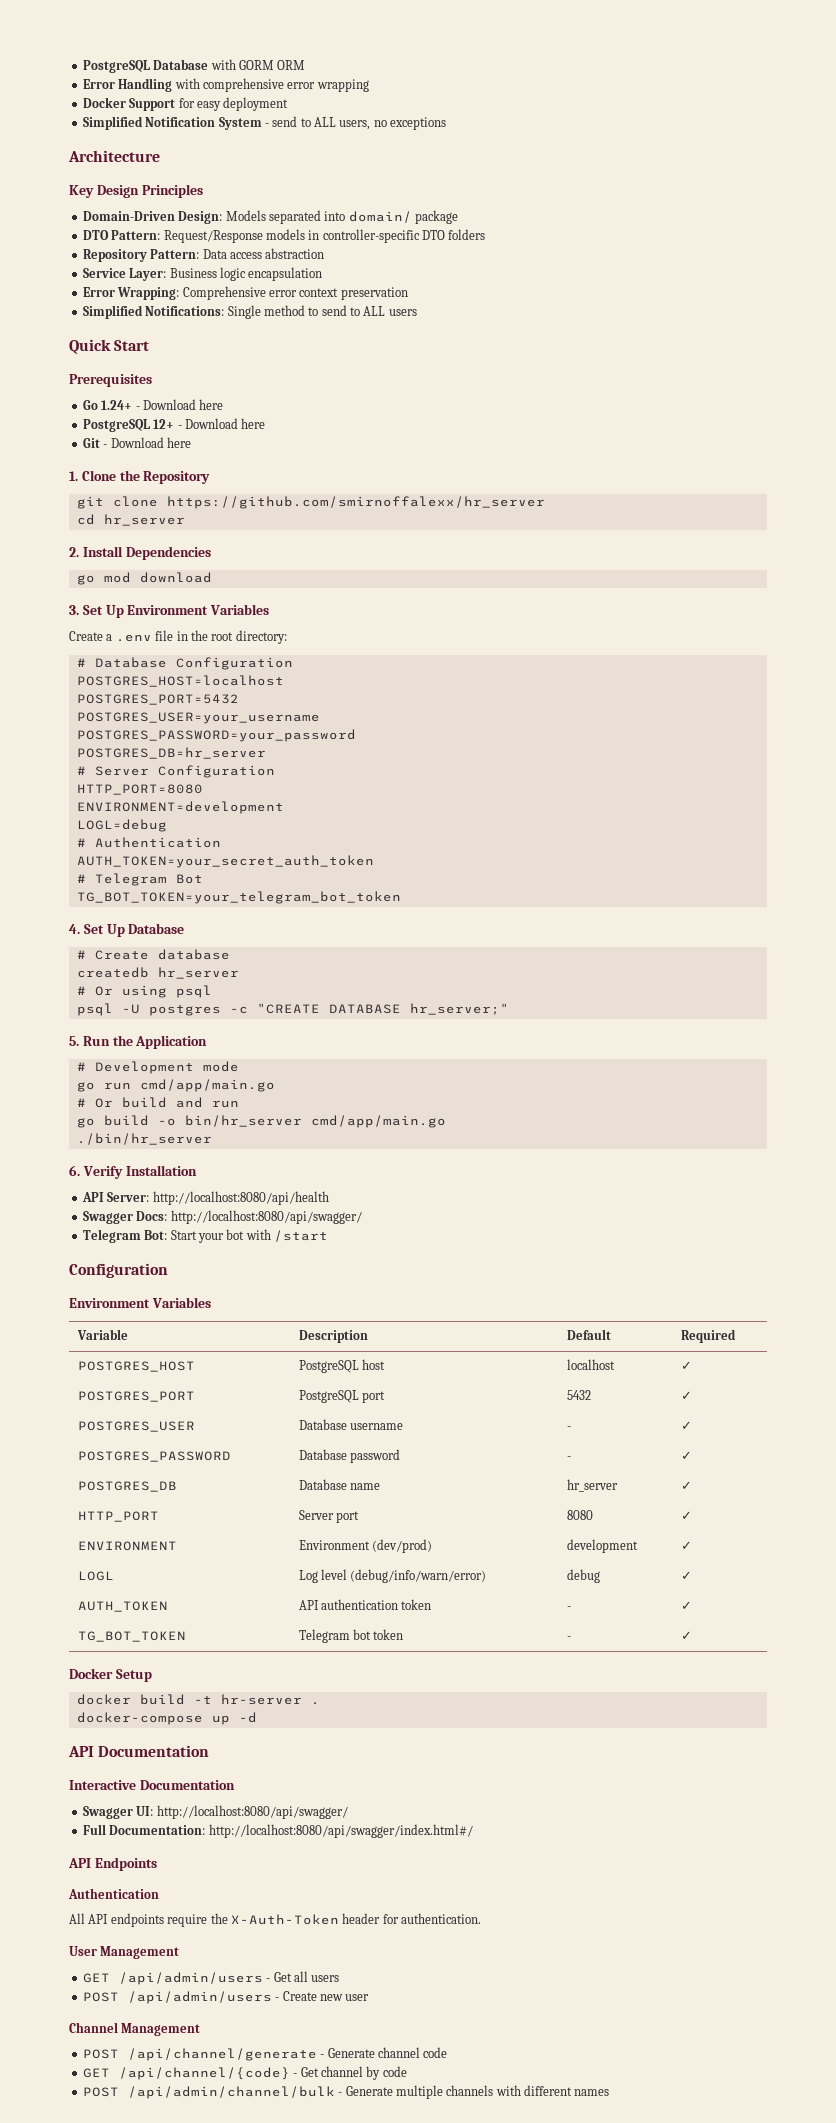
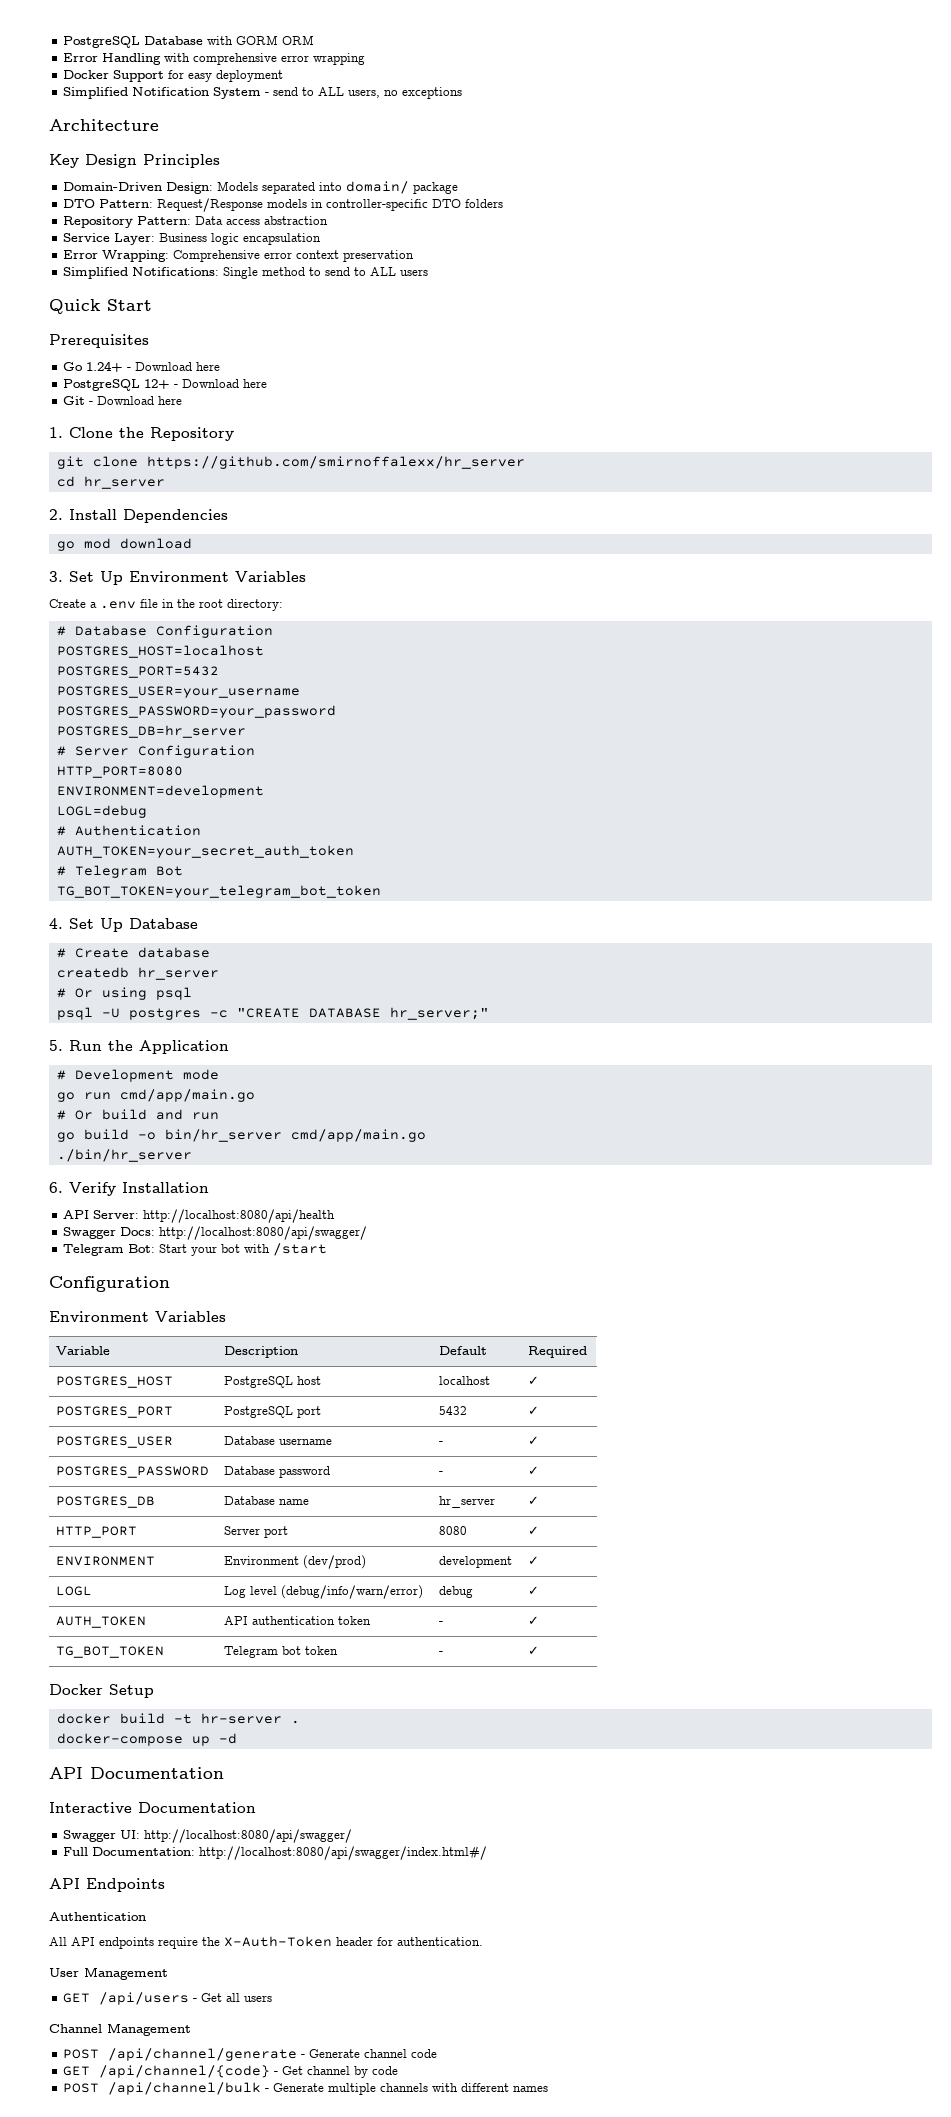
- GET /api/admin/users - Get all users
+ GET /api/users - Get all users
- POST /api/admin/users - Create new user
- POST /api/admin/channel/bulk - Generate multiple channels with different names
+ POST /api/channel/bulk - Generate multiple channels with different names

